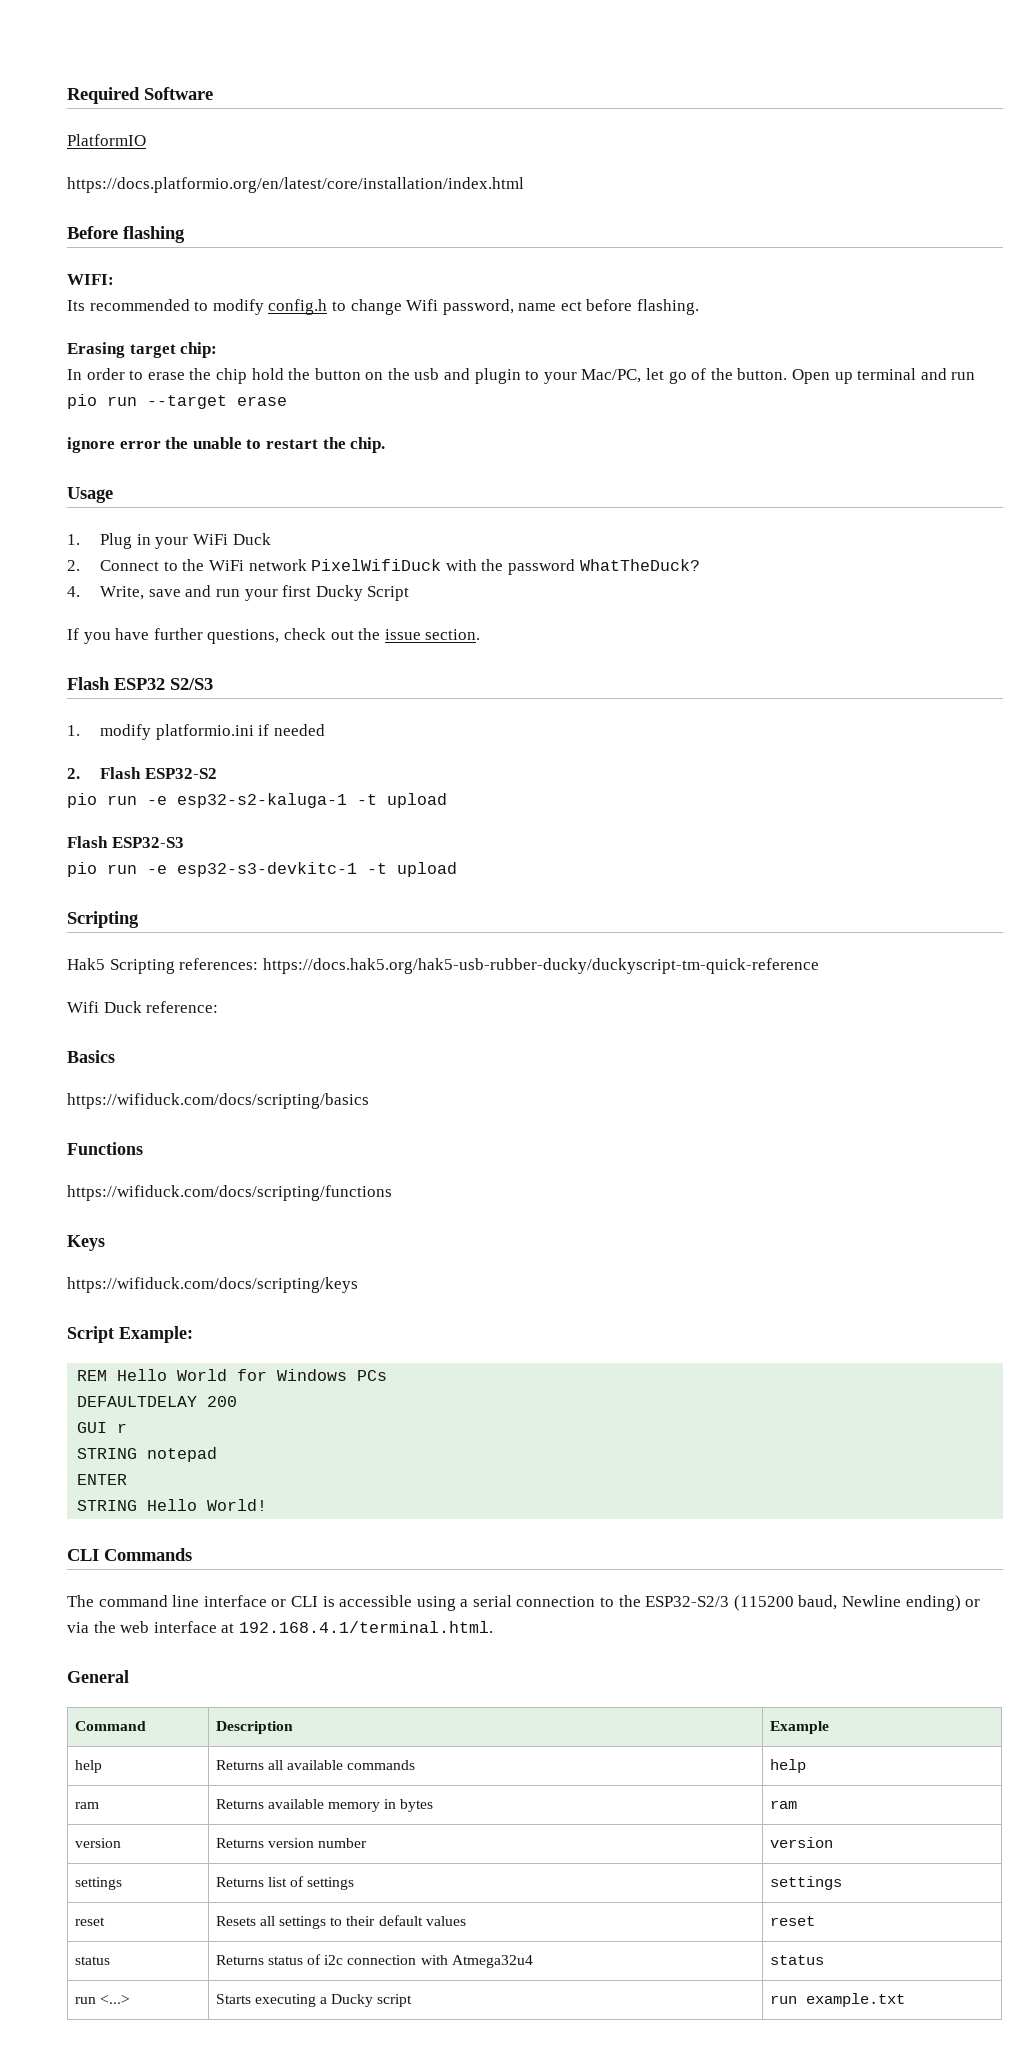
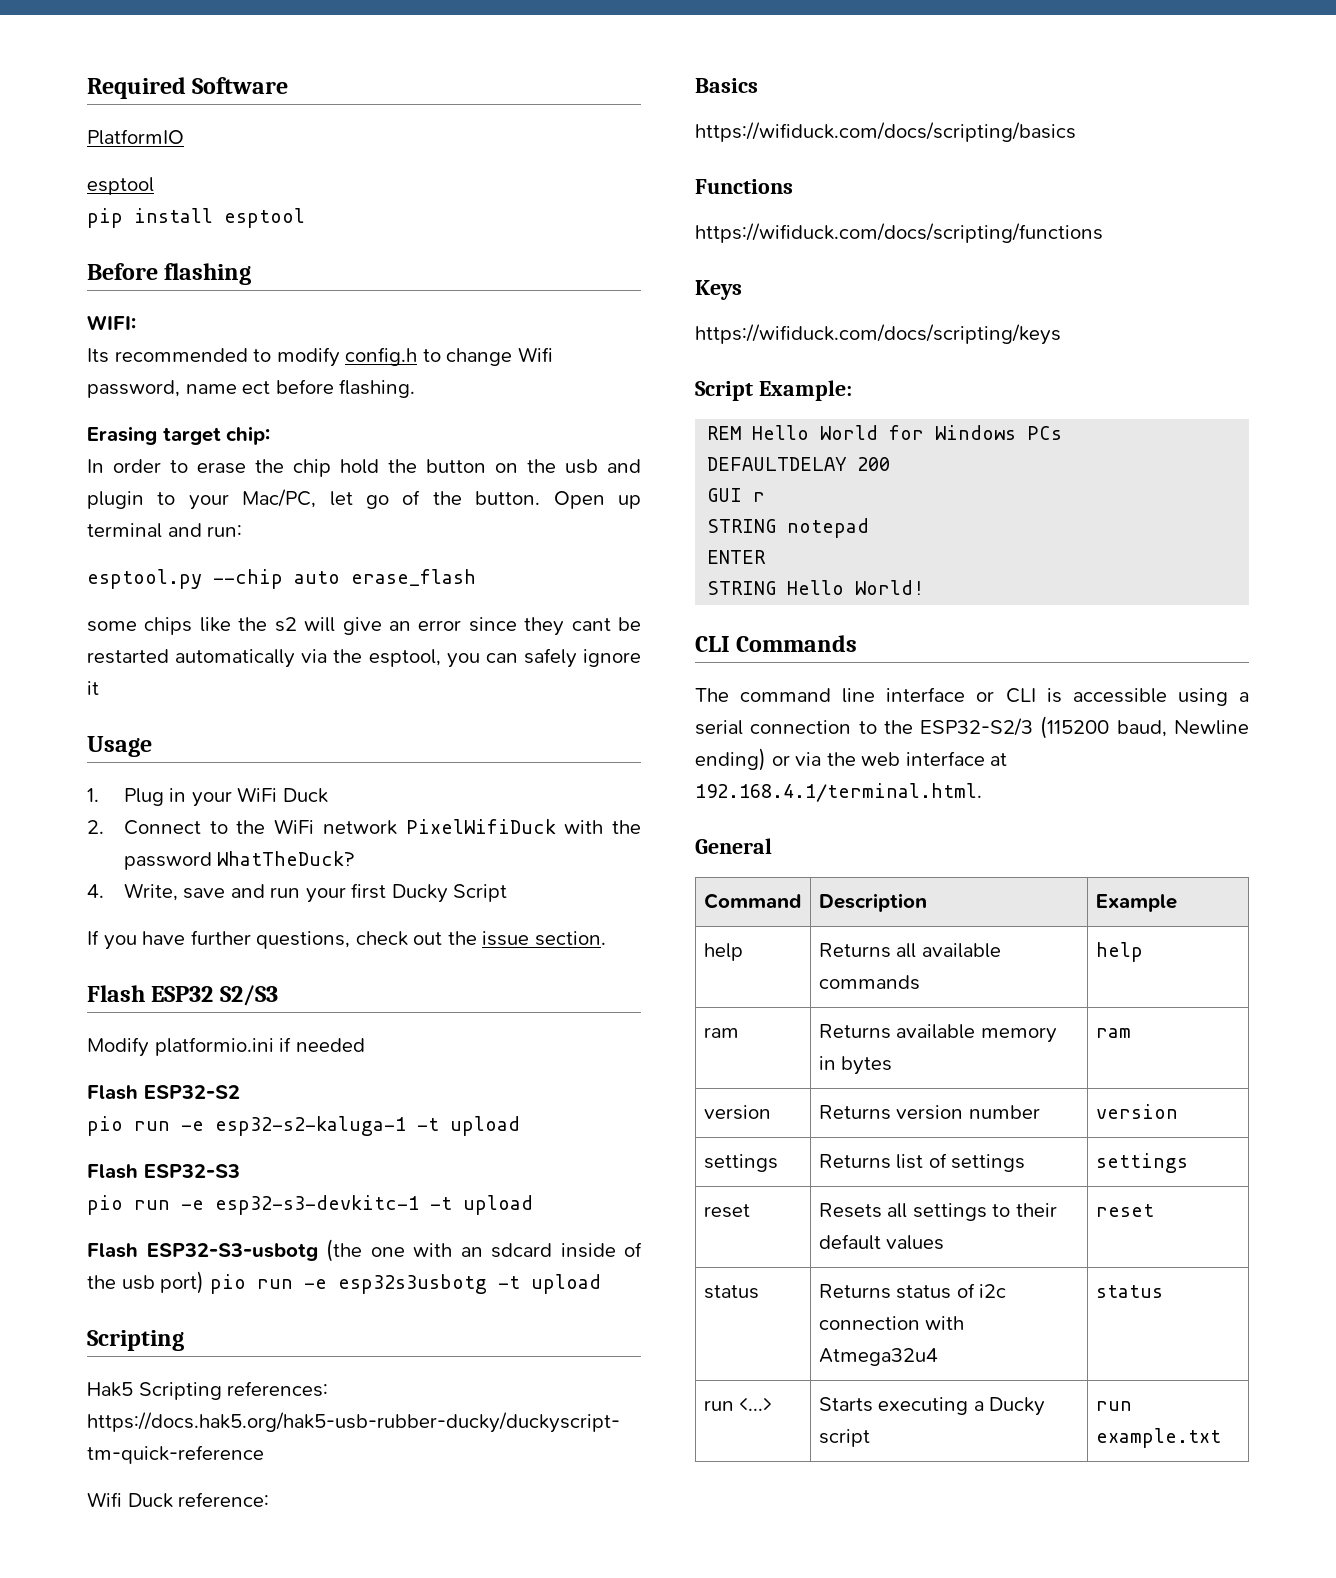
  PlatformIO
- https://docs.platformio.org/en/latest/core/installation/index.html
+ esptool
+ pip install esptool
- Open up terminal and run pio run --target erase
- ignore error the unable to restart the chip.
+ Open up terminal and run:
+ esptool.py --chip auto erase_flash
+ some chips like the s2 will give an error since they cant be restarted automatically via the esptool, you can safely ignore it
- 1. modify platformio.ini if needed
+ Modify platformio.ini if needed
- 2. Flash ESP32-S2
+ Flash ESP32-S2
+ Flash ESP32-S3-usbotg (the one with an sdcard inside of the usb port) pio run -e esp32s3usbotg -t upload

